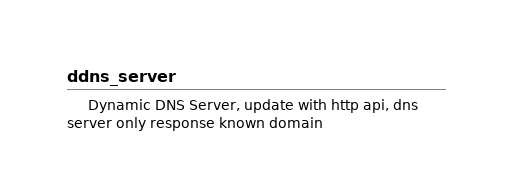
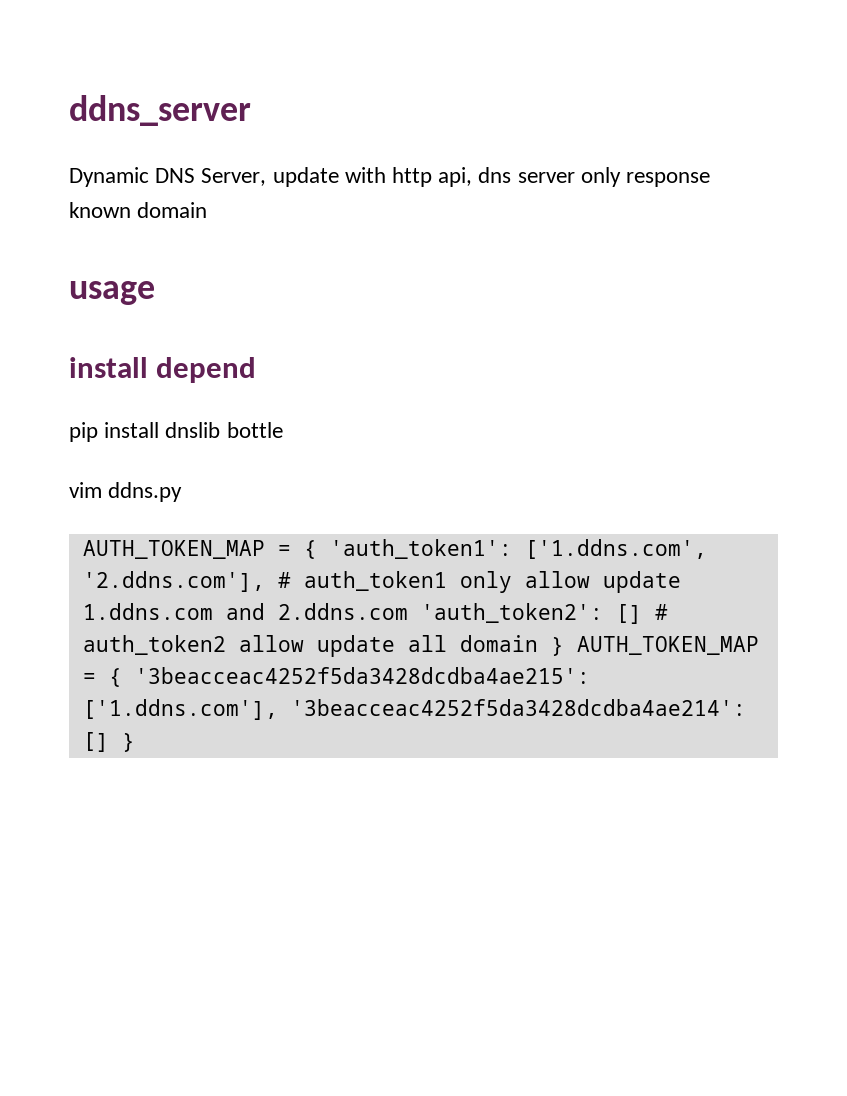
+ usage
+ install depend
+ pip install dnslib bottle
+ vim ddns.py
+ AUTH_TOKEN_MAP = { 'auth_token1': ['1.ddns.com', '2.ddns.com'], # auth_token1 only allow update 1.ddns.com and 2.ddns.com 'auth_token2': [] # auth_token2 allow update all domain } AUTH_TOKEN_MAP = { '3beacceac4252f5da3428dcdba4ae215': ['1.ddns.com'], '3beacceac4252f5da3428dcdba4ae214': [] }

